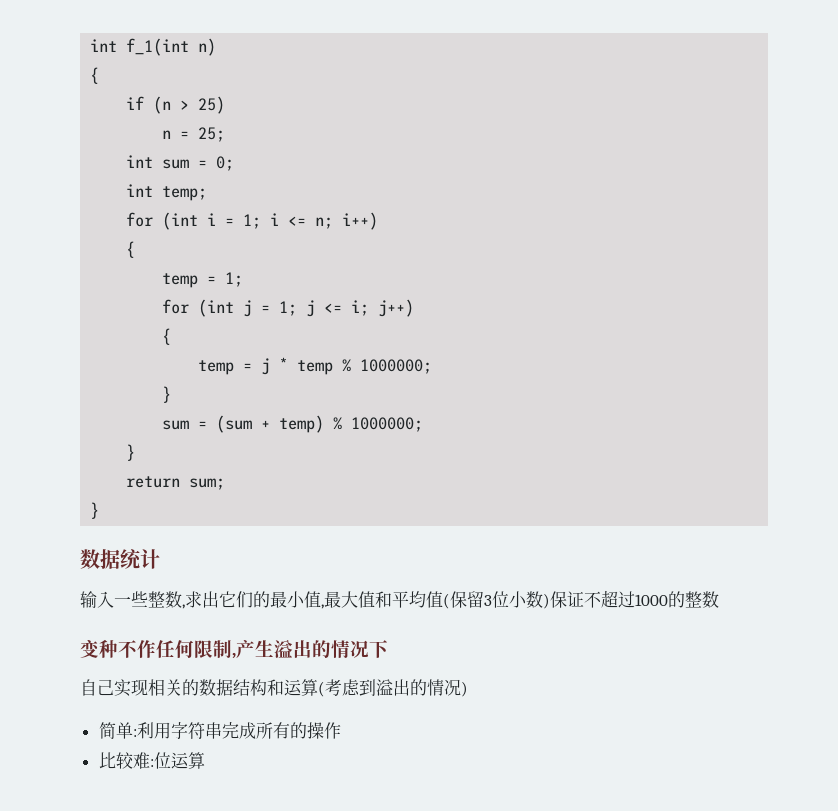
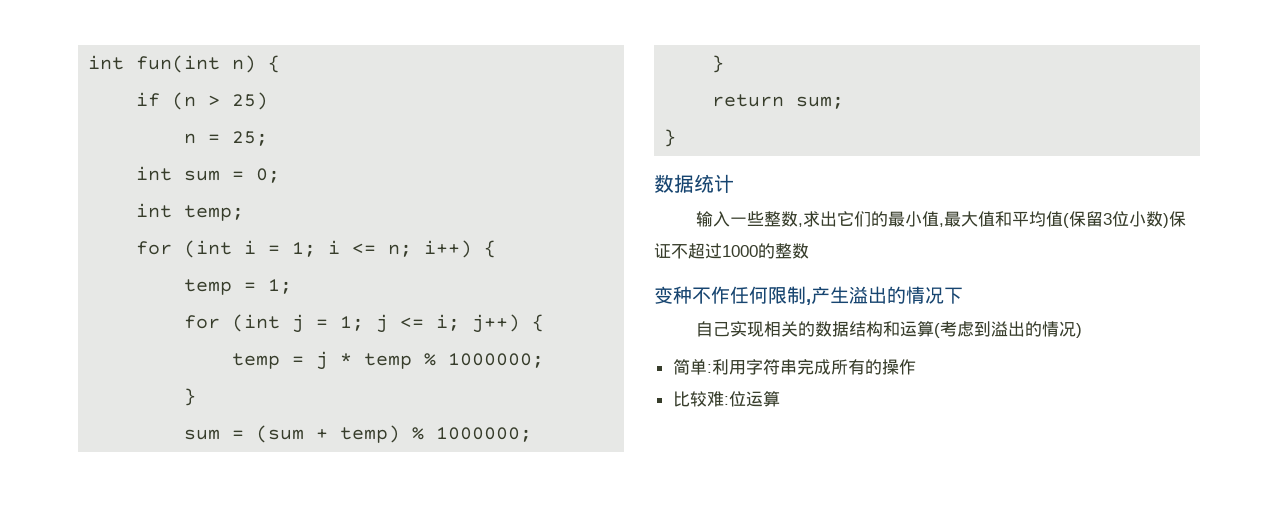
- int f_1(int n)
- {
+ int fun(int n) {
- for (int i = 1; i <= n; i++)
- {
+ for (int i = 1; i <= n; i++) {
- for (int j = 1; j <= i; j++)
- {
+ for (int j = 1; j <= i; j++) {

